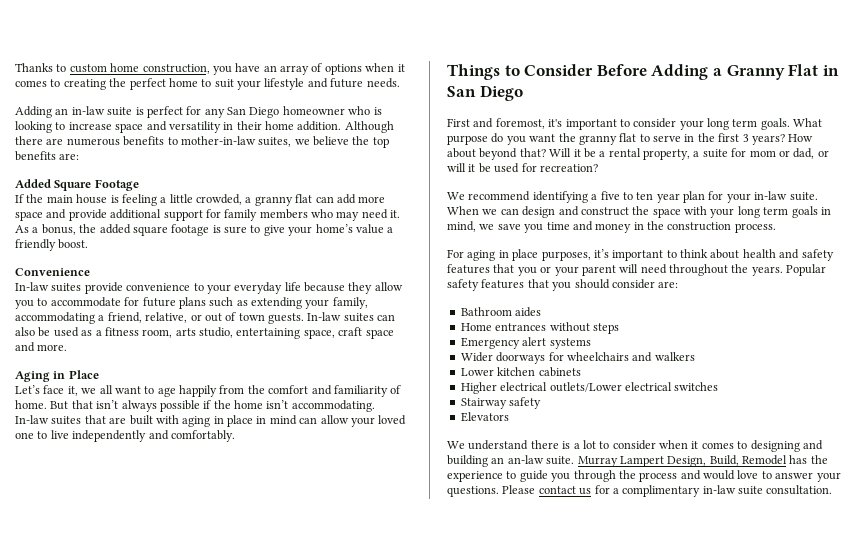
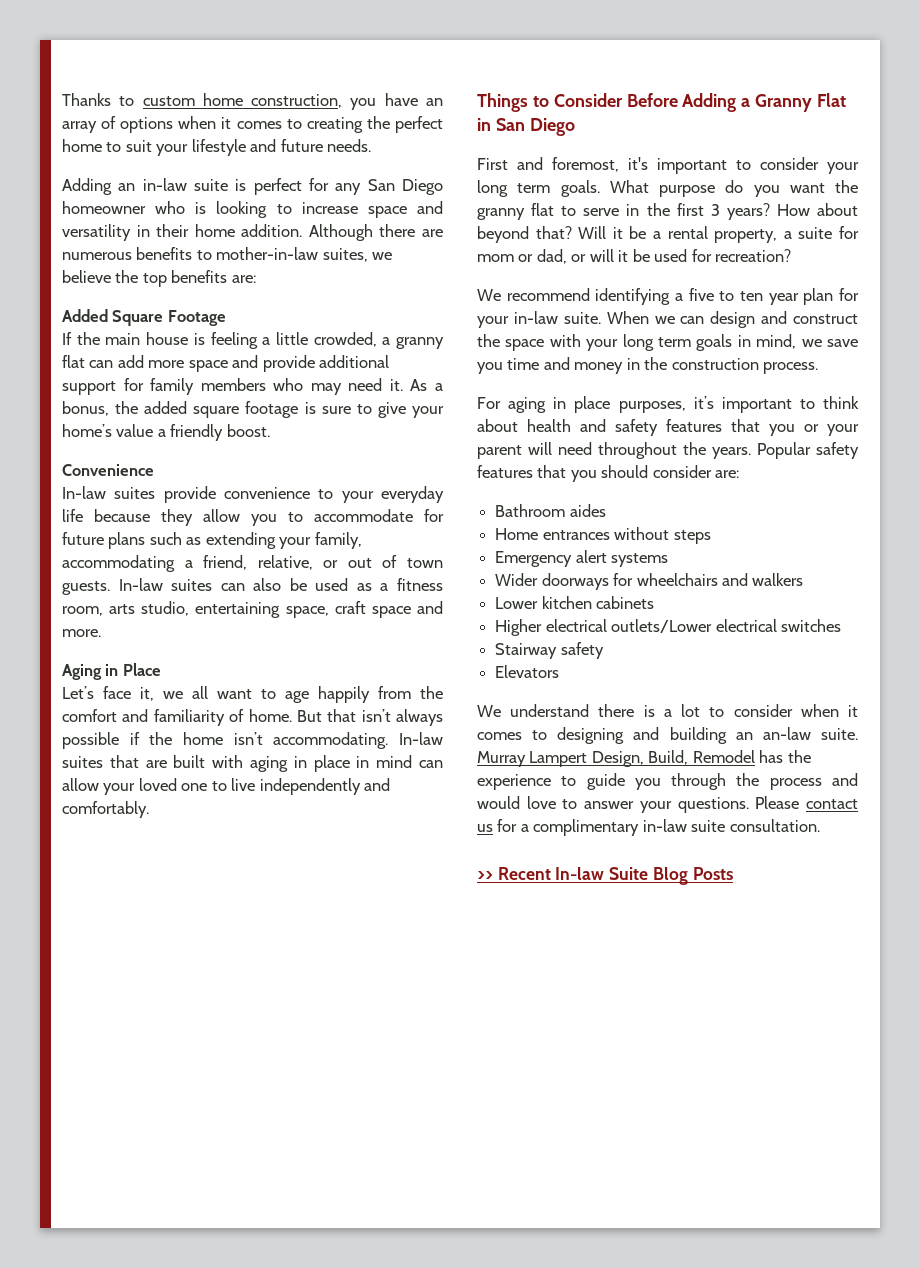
+ >> Recent In-law Suite Blog Posts

